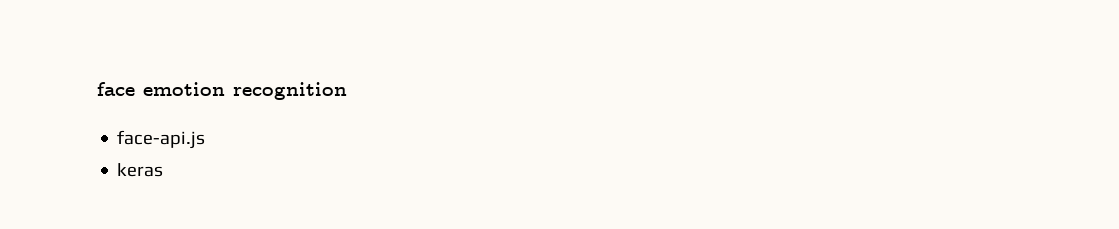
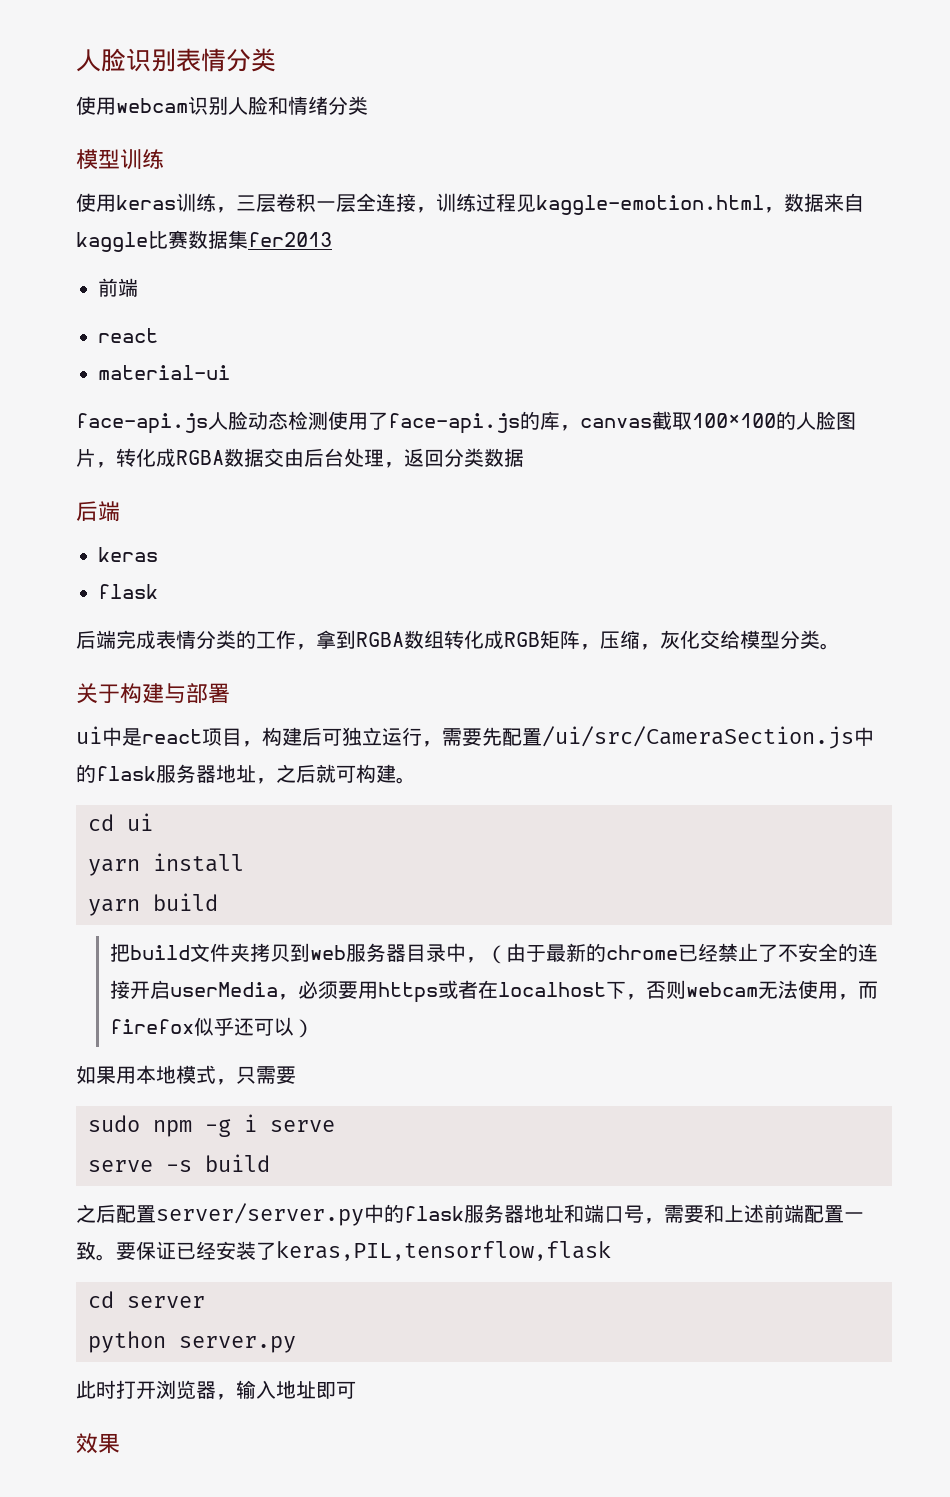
- face emotion recognition
- face-api.js
+ 人脸识别表情分类
+ 使用webcam识别人脸和情绪分类
+ 模型训练
+ 使用keras训练，三层卷积一层全连接，训练过程见kaggle-emotion.html，数据来自kaggle比赛数据集fer2013
+ 前端
+ react
+ material-ui
+ face-api.js人脸动态检测使用了face-api.js的库，canvas截取100×100的人脸图片，转化成RGBA数据交由后台处理，返回分类数据
+ 后端
  keras
+ flask
+ 后端完成表情分类的工作，拿到RGBA数组转化成RGB矩阵，压缩，灰化交给模型分类。
+ 关于构建与部署
+ ui中是react项目，构建后可独立运行，需要先配置/ui/src/CameraSection.js中的flask服务器地址，之后就可构建。
+ cd ui
+ yarn install
+ yarn build
+ 把build文件夹拷贝到web服务器目录中，（由于最新的chrome已经禁止了不安全的连接开启userMedia，必须要用https或者在localhost下，否则webcam无法使用，而firefox似乎还可以）
+ 如果用本地模式，只需要
+ sudo npm -g i serve
+ serve -s build
+ 之后配置server/server.py中的flask服务器地址和端口号，需要和上述前端配置一致。要保证已经安装了keras,PIL,tensorflow,flask
+ cd server
+ python server.py
+ 此时打开浏览器，输入地址即可
+ 效果

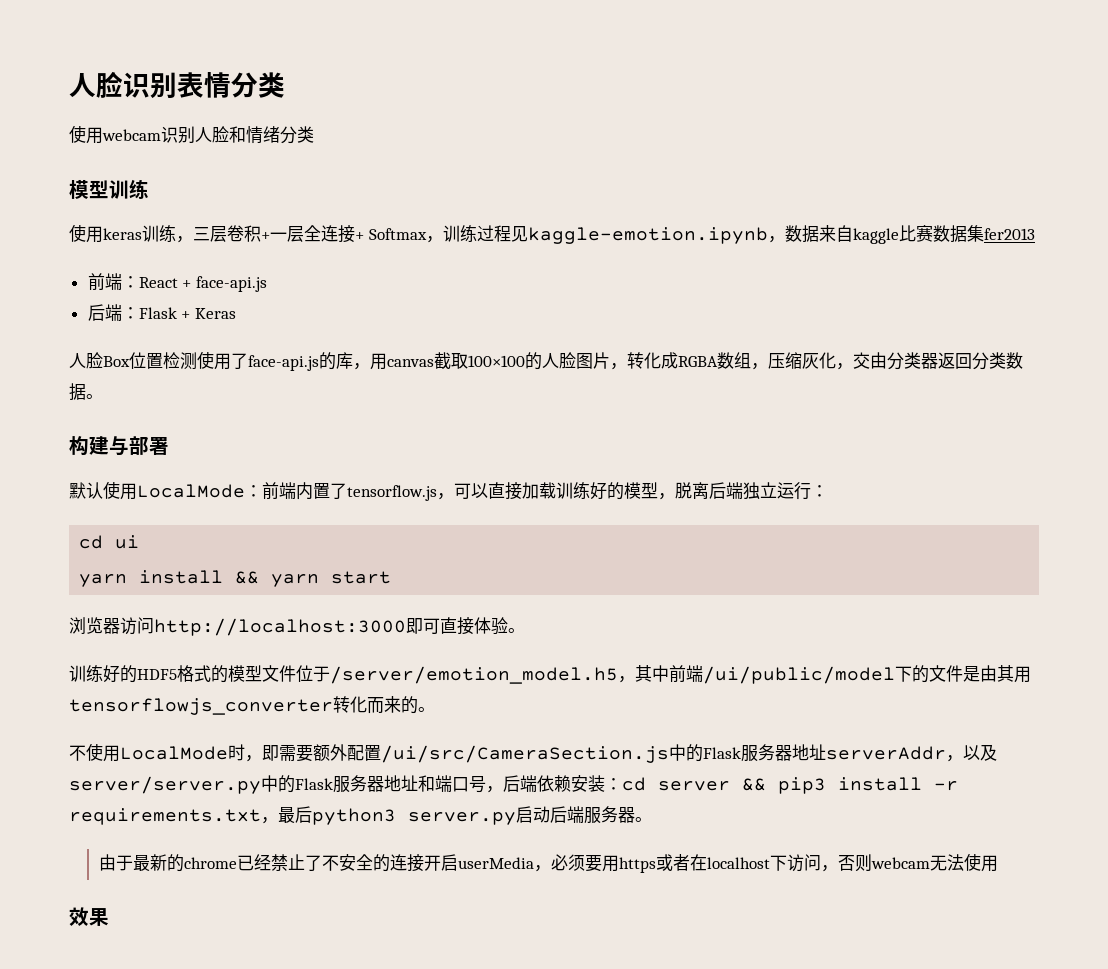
- 使用keras训练，三层卷积一层全连接，训练过程见kaggle-emotion.html，数据来自kaggle比赛数据集fer2013
- 前端
- react
- material-ui
- face-api.js人脸动态检测使用了face-api.js的库，canvas截取100×100的人脸图片，转化成RGBA数据交由后台处理，返回分类数据
- 后端
- keras
- flask
- 后端完成表情分类的工作，拿到RGBA数组转化成RGB矩阵，压缩，灰化交给模型分类。
- 关于构建与部署
+ 使用keras训练，三层卷积+一层全连接+ Softmax，训练过程见kaggle-emotion.ipynb，数据来自kaggle比赛数据集fer2013
+ 前端：React + face-api.js
+ 后端：Flask + Keras
+ 人脸Box位置检测使用了face-api.js的库，用canvas截取100×100的人脸图片，转化成RGBA数组，压缩灰化，交由分类器返回分类数据。
+ 构建与部署
- ui中是react项目，构建后可独立运行，需要先配置/ui/src/CameraSection.js中的flask服务器地址，之后就可构建。
+ 默认使用LocalMode：前端内置了tensorflow.js，可以直接加载训练好的模型，脱离后端独立运行：
  cd ui
- yarn install
- yarn build
- 把build文件夹拷贝到web服务器目录中，（由于最新的chrome已经禁止了不安全的连接开启userMedia，必须要用https或者在localhost下，否则webcam无法使用，而firefox似乎还可以）
- 如果用本地模式，只需要
- sudo npm -g i serve
- serve -s build
- 之后配置server/server.py中的flask服务器地址和端口号，需要和上述前端配置一致。要保证已经安装了keras,PIL,tensorflow,flask
- cd server
- python server.py
- 此时打开浏览器，输入地址即可
+ yarn install && yarn start
+ 浏览器访问http://localhost:3000即可直接体验。
+ 训练好的HDF5格式的模型文件位于/server/emotion_model.h5，其中前端/ui/public/model下的文件是由其用tensorflowjs_converter转化而来的。
+ 不使用LocalMode时，即需要额外配置/ui/src/CameraSection.js中的Flask服务器地址serverAddr，以及server/server.py中的Flask服务器地址和端口号，后端依赖安装：cd server && pip3 install -r requirements.txt，最后python3 server.py启动后端服务器。
+ 由于最新的chrome已经禁止了不安全的连接开启userMedia，必须要用https或者在localhost下访问，否则webcam无法使用

